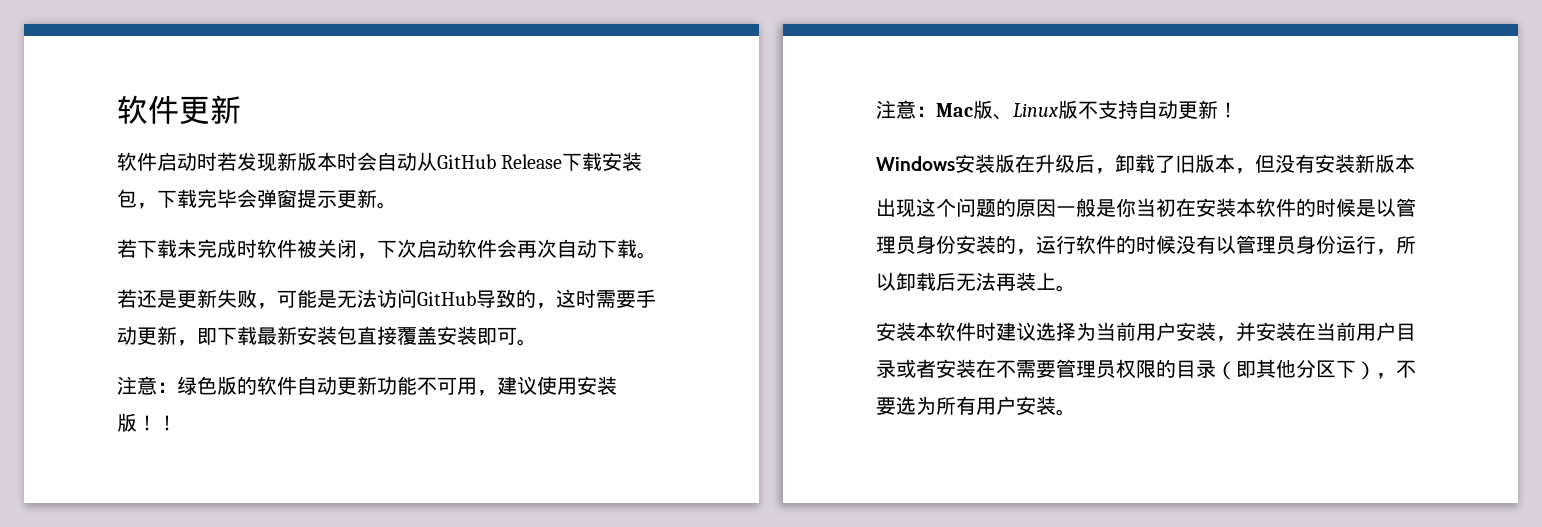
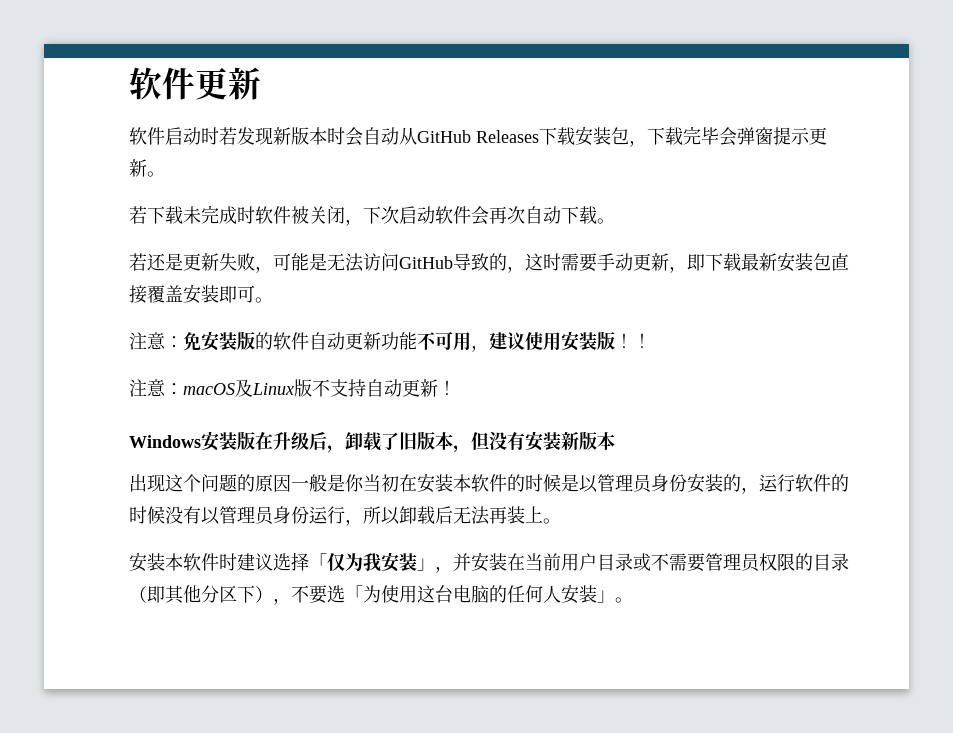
- 软件启动时若发现新版本时会自动从GitHub Release下载安装包，下载完毕会弹窗提示更新。
+ 软件启动时若发现新版本时会自动从GitHub Releases下载安装包，下载完毕会弹窗提示更新。
- 注意：绿色版的软件自动更新功能不可用，建议使用安装版！
+ 注意：免安装版的软件自动更新功能不可用，建议使用安装版！
- 注意：Mac版、Linux版不支持自动更新！
+ 注意：macOS及Linux版不支持自动更新！
- 安装本软件时建议选择为当前用户安装，并安装在当前用户目录或者安装在不需要管理员权限的目录（即其他分区下），不要选为所有用户安装。
+ 安装本软件时建议选择「仅为我安装」，并安装在当前用户目录或不需要管理员权限的目录（即其他分区下），不要选「为使用这台电脑的任何人安装」。

